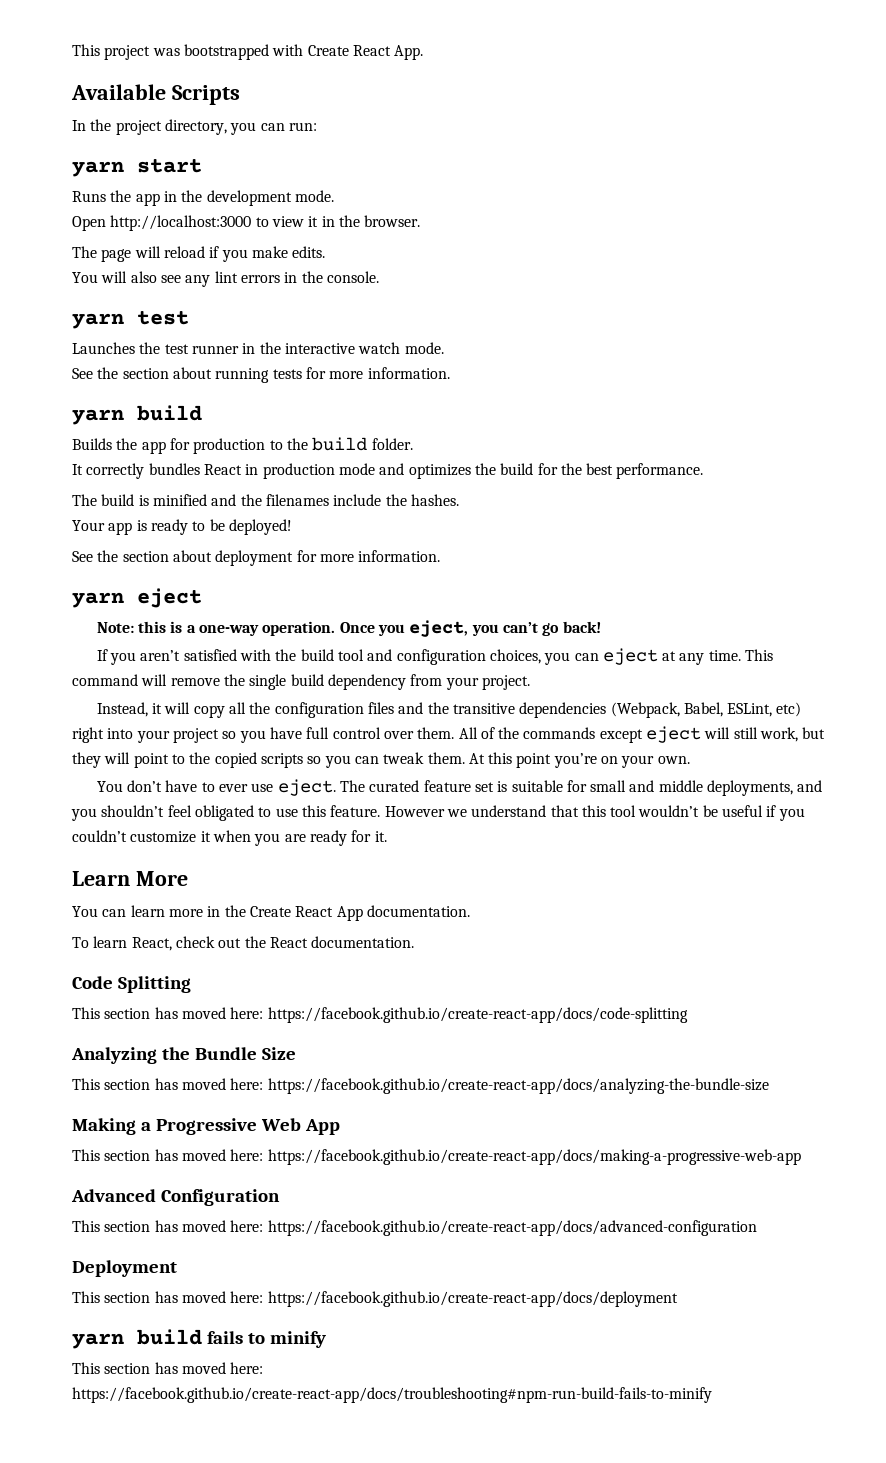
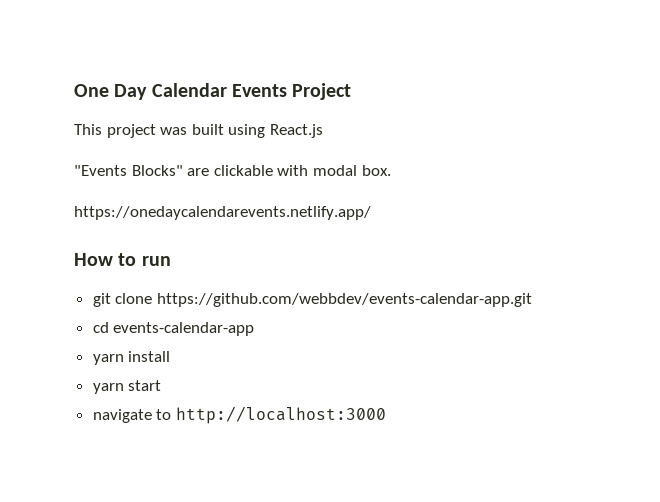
- This project was bootstrapped with Create React App.
- Available Scripts
- In the project directory, you can run:
+ One Day Calendar Events Project
+ This project was built using React.js
+ "Events Blocks" are clickable with modal box.
+ https://onedaycalendarevents.netlify.app/
+ How to run
+ git clone https://github.com/webbdev/events-calendar-app.git
+ cd events-calendar-app
+ yarn install
  yarn start
- Runs the app in the development mode.
- Open http://localhost:3000 to view it in the browser.
- The page will reload if you make edits.
- You will also see any lint errors in the console.
- yarn test
- Launches the test runner in the interactive watch mode.
- See the section about running tests for more information.
- yarn build
- Builds the app for production to the build folder.
- It correctly bundles React in production mode and optimizes the build for the best performance.
- The build is minified and the filenames include the hashes.
- Your app is ready to be deployed!
- See the section about deployment for more information.
- yarn eject
- Note: this is a one-way operation. Once you eject, you can’t go back!
- If you aren’t satisfied with the build tool and configuration choices, you can eject at any time. This command will remove the single build dependency from your project.
- Instead, it will copy all the configuration files and the transitive dependencies (Webpack, Babel, ESLint, etc) right into your project so you have full control over them. All of the commands except eject will still work, but they will point to the copied scripts so you can tweak them. At this point you’re on your own.
- You don’t have to ever use eject. The curated feature set is suitable for small and middle deployments, and you shouldn’t feel obligated to use this feature. However we understand that this tool wouldn’t be useful if you couldn’t customize it when you are ready for it.
- Learn More
- You can learn more in the Create React App documentation.
- To learn React, check out the React documentation.
- Code Splitting
- This section has moved here: https://facebook.github.io/create-react-app/docs/code-splitting
- Analyzing the Bundle Size
- This section has moved here: https://facebook.github.io/create-react-app/docs/analyzing-the-bundle-size
- Making a Progressive Web App
- This section has moved here: https://facebook.github.io/create-react-app/docs/making-a-progressive-web-app
- Advanced Configuration
- This section has moved here: https://facebook.github.io/create-react-app/docs/advanced-configuration
- Deployment
- This section has moved here: https://facebook.github.io/create-react-app/docs/deployment
- yarn build fails to minify
- This section has moved here: https://facebook.github.io/create-react-app/docs/troubleshooting#npm-run-build-fails-to-minify
+ navigate to http://localhost:3000

